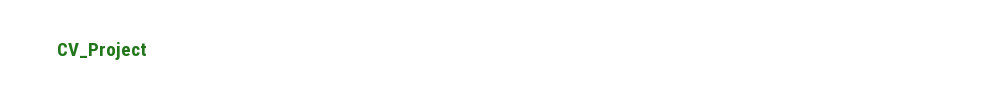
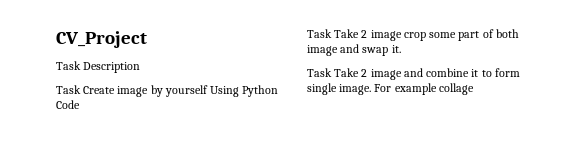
+ Task Description
+ Task Create image by yourself Using Python Code
+ Task Take 2 image crop some part of both image and swap it.
+ Task Take 2 image and combine it to form single image. For example collage

